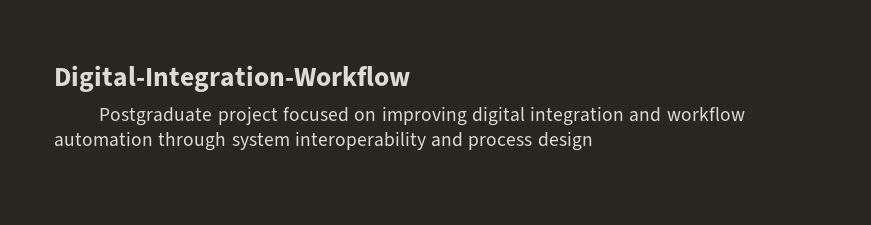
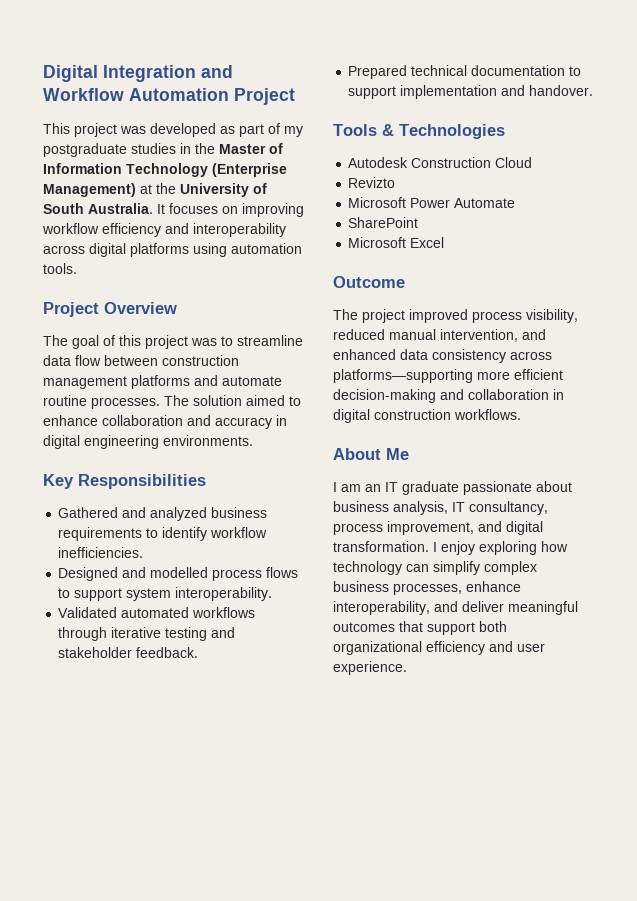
- Digital-Integration-Workflow
- Postgraduate project focused on improving digital integration and workflow automation through system interoperability and process design
+ Digital Integration and Workflow Automation Project
+ This project was developed as part of my postgraduate studies in the Master of Information Technology (Enterprise Management) at the University of South Australia. It focuses on improving workflow efficiency and interoperability across digital platforms using automation tools.
+ Project Overview
+ The goal of this project was to streamline data flow between construction management platforms and automate routine processes. The solution aimed to enhance collaboration and accuracy in digital engineering environments.
+ Key Responsibilities
+ Gathered and analyzed business requirements to identify workflow inefficiencies.
+ Designed and modelled process flows to support system interoperability.
+ Validated automated workflows through iterative testing and stakeholder feedback.
+ Prepared technical documentation to support implementation and handover.
+ Tools & Technologies
+ Autodesk Construction Cloud
+ Revizto
+ Microsoft Power Automate
+ SharePoint
+ Microsoft Excel
+ Outcome
+ The project improved process visibility, reduced manual intervention, and enhanced data consistency across platforms—supporting more efficient decision-making and collaboration in digital construction workflows.
+ About Me
+ I am an IT graduate passionate about business analysis, IT consultancy, process improvement, and digital transformation. I enjoy exploring how technology can simplify complex business processes, enhance interoperability, and deliver meaningful outcomes that support both organizational efficiency and user experience.

